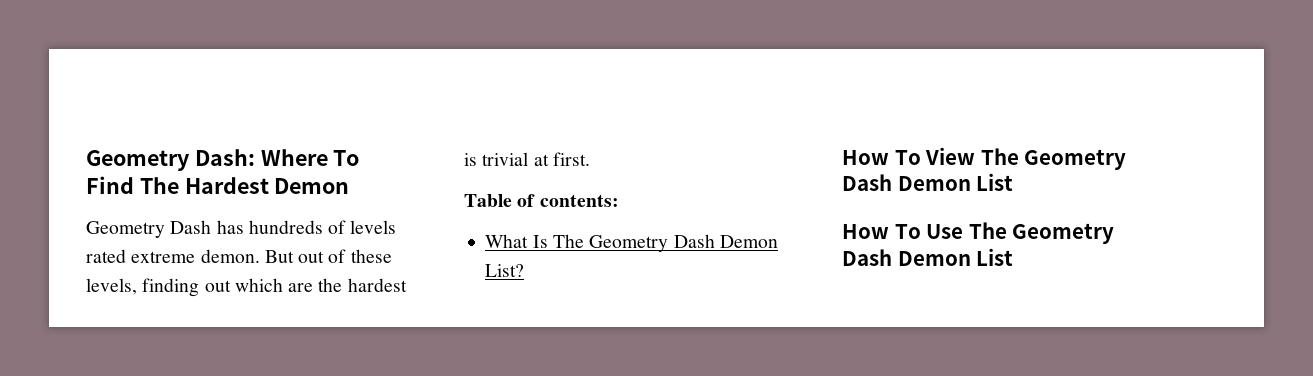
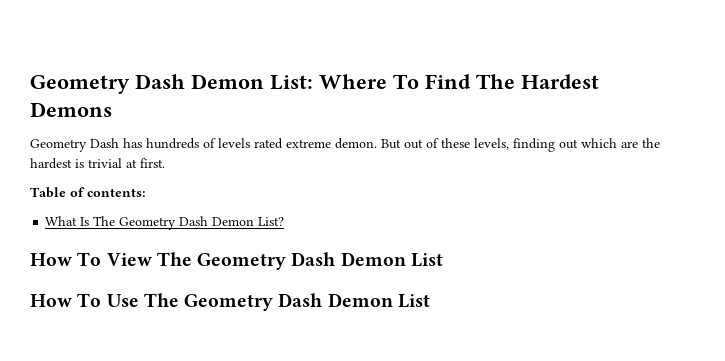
- Geometry Dash: Where To Find The Hardest Demon
+ Geometry Dash Demon List: Where To Find The Hardest Demons

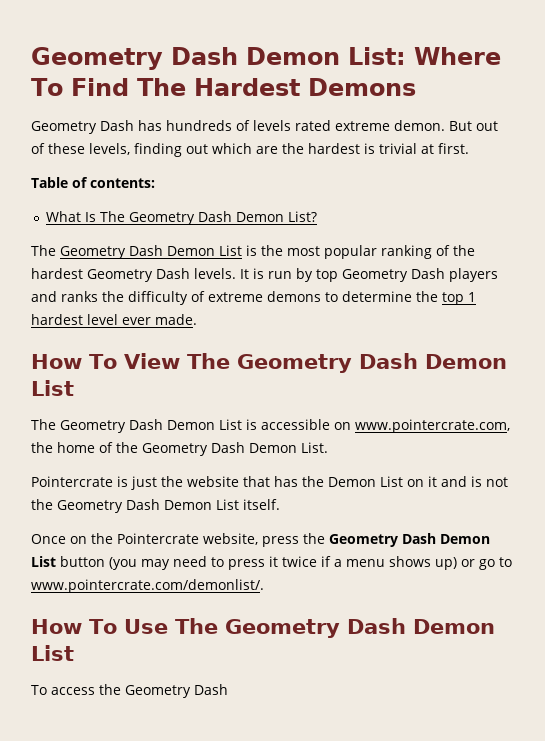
+ The Geometry Dash Demon List is the most popular ranking of the hardest Geometry Dash levels. It is run by top Geometry Dash players and ranks the difficulty of extreme demons to determine the top 1 hardest level ever made.
+ The Geometry Dash Demon List is accessible on www.pointercrate.com, the home of the Geometry Dash Demon List.
+ Pointercrate is just the website that has the Demon List on it and is not the Geometry Dash Demon List itself.
+ Once on the Pointercrate website, press the Geometry Dash Demon List button (you may need to press it twice if a menu shows up) or go to www.pointercrate.com/demonlist/.
+ To access the Geometry Dash

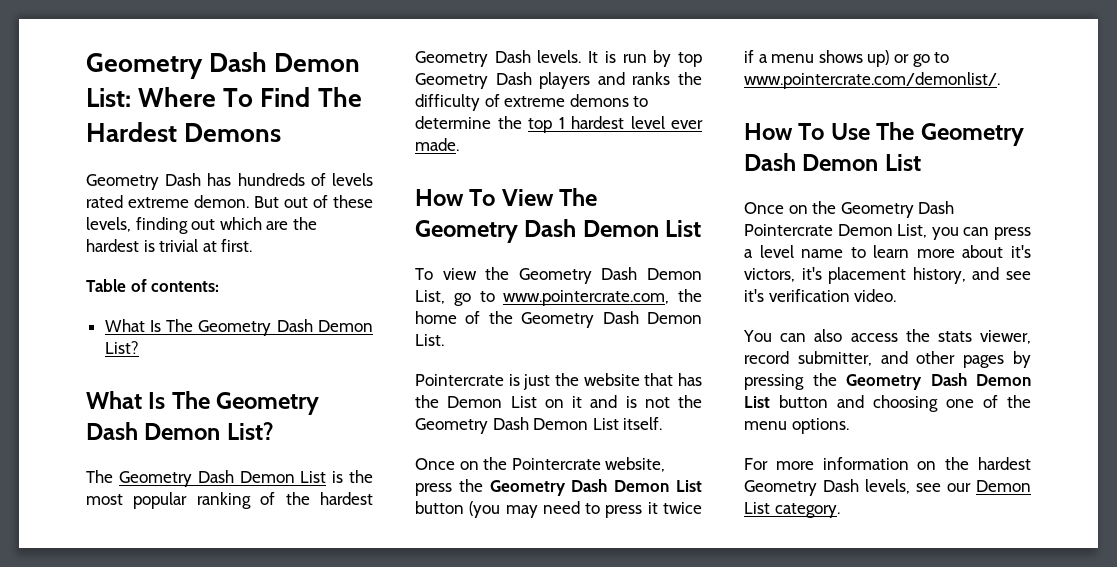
  Table of contents:
+ What Is The Geometry Dash Demon List?
- The Geometry Dash Demon List is accessible on www.pointercrate.com, the home of the Geometry Dash Demon List.
+ To view the Geometry Dash Demon List, go to www.pointercrate.com, the home of the Geometry Dash Demon List.
- To access the Geometry Dash
+ Once on the Geometry Dash Pointercrate Demon List, you can press a level name to learn more about it's victors, it's placement history, and see it's verification video.
+ You can also access the stats viewer, record submitter, and other pages by pressing the Geometry Dash Demon List button and choosing one of the menu options.
+ For more information on the hardest Geometry Dash levels, see our Demon List category.

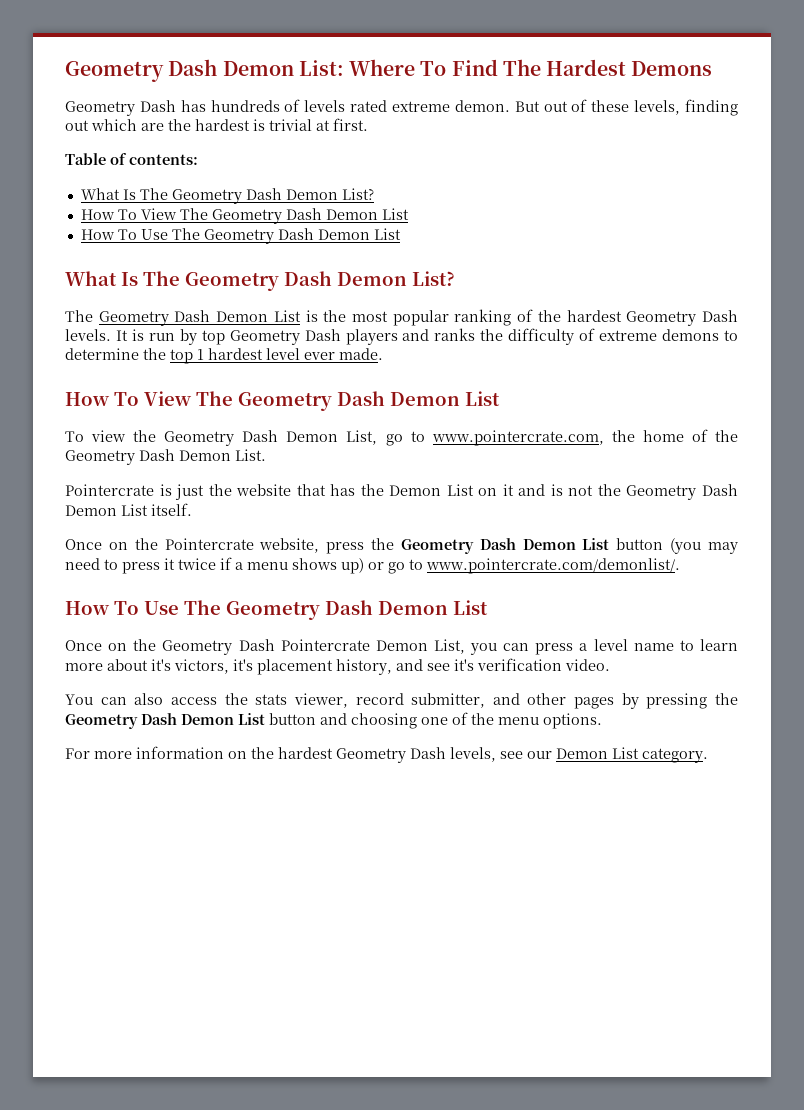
  Table of contents:
  What Is The Geometry Dash Demon List?
+ How To View The Geometry Dash Demon List
+ How To Use The Geometry Dash Demon List

